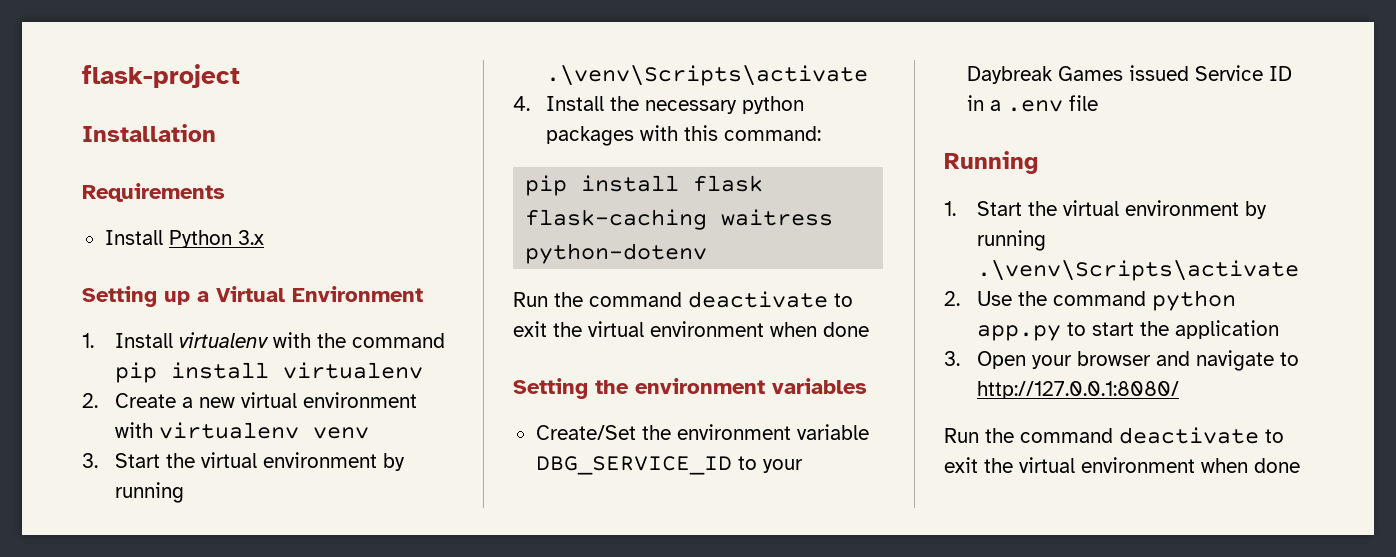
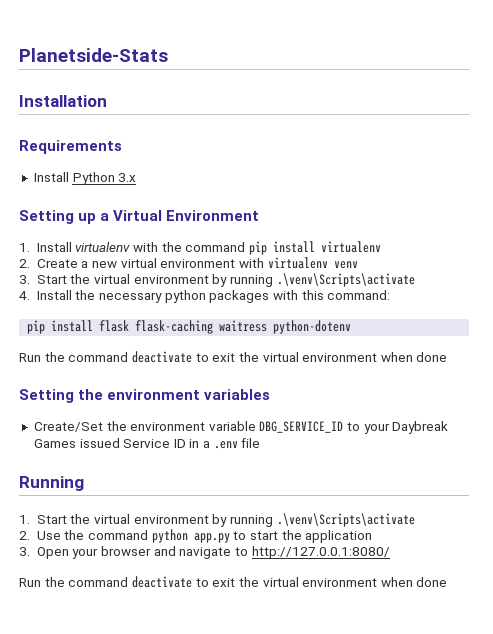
- flask-project
+ Planetside-Stats

